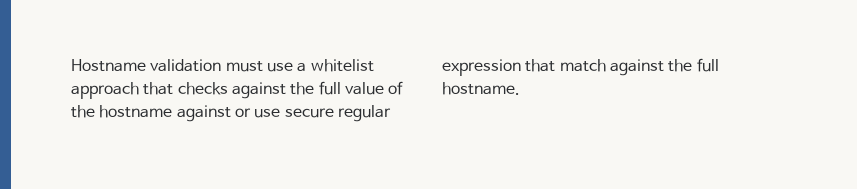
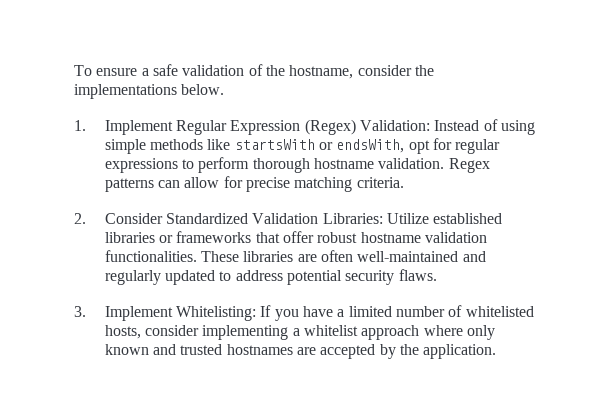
- Hostname validation must use a whitelist approach that checks against the full value of the hostname against or use secure regular expression that match against the full hostname.
+ To ensure a safe validation of the hostname, consider the implementations below.
+ 1. Implement Regular Expression (Regex) Validation: Instead of using simple methods like startsWith or endsWith, opt for regular expressions to perform thorough hostname validation. Regex patterns can allow for precise matching criteria.
+ 2. Consider Standardized Validation Libraries: Utilize established libraries or frameworks that offer robust hostname validation functionalities. These libraries are often well-maintained and regularly updated to address potential security flaws.
+ 3. Implement Whitelisting: If you have a limited number of whitelisted hosts, consider implementing a whitelist approach where only known and trusted hostnames are accepted by the application.

